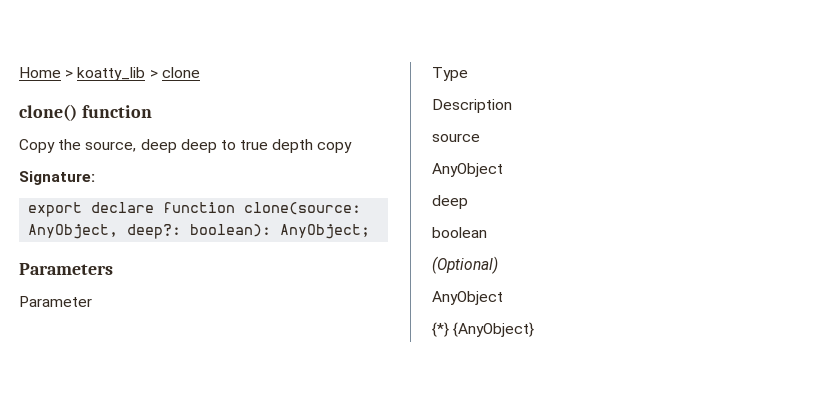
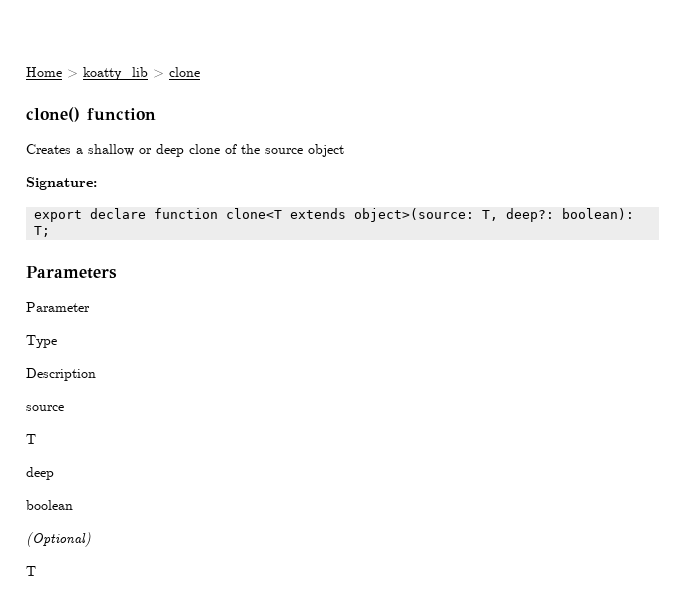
- Copy the source, deep deep to true depth copy
+ Creates a shallow or deep clone of the source object
- export declare function clone(source: AnyObject, deep?: boolean): AnyObject;
+ export declare function clone<T extends object>(source: T, deep?: boolean): T;
  Description
  source
- AnyObject
+ T
  (Optional)
- AnyObject
- {*} {AnyObject}
+ T

